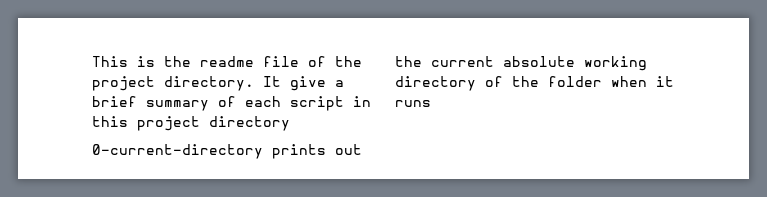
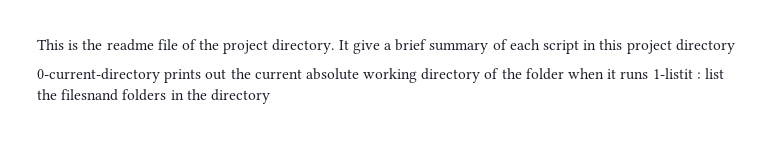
- 0-current-directory prints out the current absolute working directory of the folder when it runs
+ 0-current-directory prints out the current absolute working directory of the folder when it runs 1-listit : list the filesnand folders in the directory

